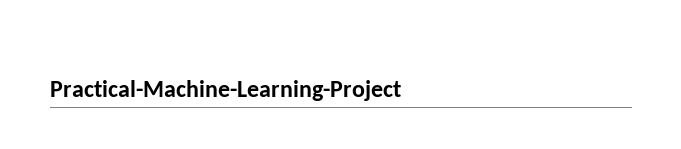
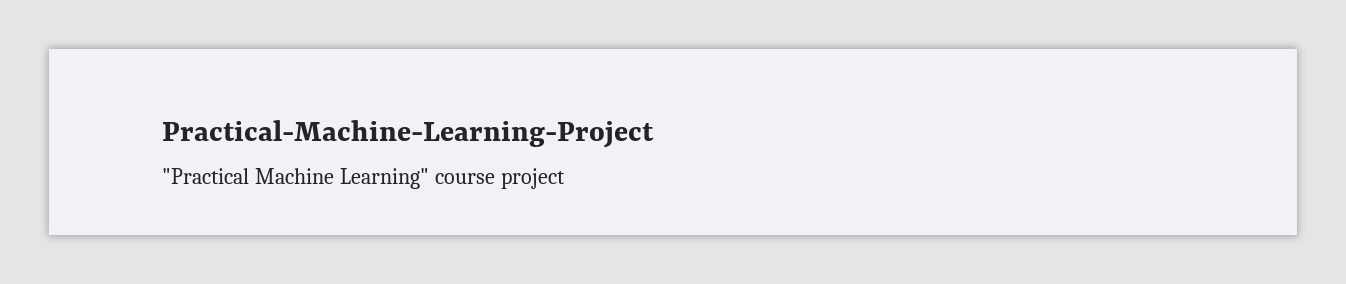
+ "Practical Machine Learning" course project

